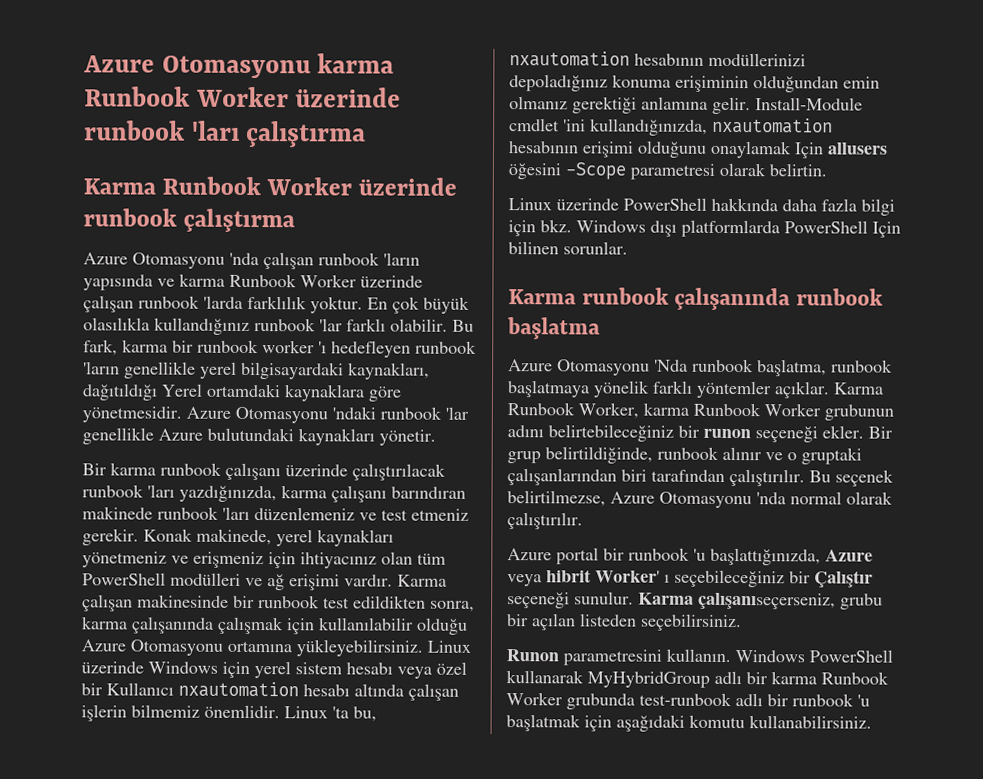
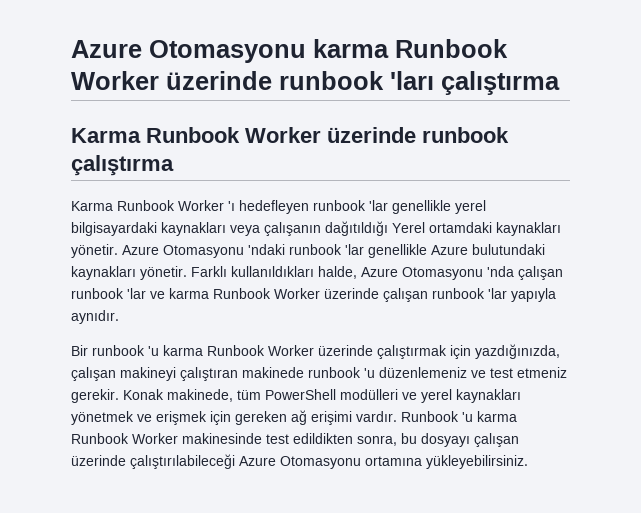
- Azure Otomasyonu 'nda çalışan runbook 'ların yapısında ve karma Runbook Worker üzerinde çalışan runbook 'larda farklılık yoktur. En çok büyük olasılıkla kullandığınız runbook 'lar farklı olabilir. Bu fark, karma bir runbook worker 'ı hedefleyen runbook 'ların genellikle yerel bilgisayardaki kaynakları, dağıtıldığı Yerel ortamdaki kaynaklara göre yönetmesidir.
+ Karma Runbook Worker 'ı hedefleyen runbook 'lar genellikle yerel bilgisayardaki kaynakları veya çalışanın dağıtıldığı Yerel ortamdaki kaynakları yönetir.
- Azure Otomasyonu 'ndaki runbook 'lar genellikle Azure bulutundaki kaynakları yönetir.
- Bir karma runbook çalışanı üzerinde çalıştırılacak runbook 'ları yazdığınızda, karma çalışanı barındıran makinede runbook 'ları düzenlemeniz ve test etmeniz gerekir.
+ Azure Otomasyonu 'ndaki runbook 'lar genellikle Azure bulutundaki kaynakları yönetir. Farklı kullanıldıkları halde, Azure Otomasyonu 'nda çalışan runbook 'lar ve karma Runbook Worker üzerinde çalışan runbook 'lar yapıyla aynıdır.
+ Bir runbook 'u karma Runbook Worker üzerinde çalıştırmak için yazdığınızda, çalışan makineyi çalıştıran makinede runbook 'u düzenlemeniz ve test etmeniz gerekir.
- Konak makinede, yerel kaynakları yönetmeniz ve erişmeniz için ihtiyacınız olan tüm PowerShell modülleri ve ağ erişimi vardır. Karma çalışan makinesinde bir runbook test edildikten sonra, karma çalışanında çalışmak için kullanılabilir olduğu Azure Otomasyonu ortamına yükleyebilirsiniz. Linux üzerinde Windows için yerel sistem hesabı veya özel bir Kullanıcı nxautomation hesabı altında çalışan işlerin bilmemiz önemlidir. Linux 'ta bu, nxautomation hesabının modüllerinizi depoladığınız konuma erişiminin olduğundan emin olmanız gerektiği anlamına gelir. Install-Module cmdlet 'ini kullandığınızda, nxautomation hesabının erişimi olduğunu onaylamak Için allusers öğesini -Scope parametresi olarak belirtin.
- Linux üzerinde PowerShell hakkında daha fazla bilgi için bkz. Windows dışı platformlarda PowerShell Için bilinen sorunlar.
- Karma runbook çalışanında runbook başlatma
- Azure Otomasyonu 'Nda runbook başlatma, runbook başlatmaya yönelik farklı yöntemler açıklar. Karma Runbook Worker, karma Runbook Worker grubunun adını belirtebileceğiniz bir runon seçeneği ekler. Bir grup belirtildiğinde, runbook alınır ve o gruptaki çalışanlarından biri tarafından çalıştırılır. Bu seçenek belirtilmezse, Azure Otomasyonu 'nda normal olarak çalıştırılır.
- Azure portal bir runbook 'u başlattığınızda, Azure veya hibrit Worker' ı seçebileceğiniz bir Çalıştır seçeneği sunulur. Karma çalışanıseçerseniz, grubu bir açılan listeden seçebilirsiniz.
- Runon parametresini kullanın. Windows PowerShell kullanarak MyHybridGroup adlı bir karma Runbook Worker grubunda test-runbook adlı bir runbook 'u başlatmak için aşağıdaki komutu kullanabilirsiniz.
+ Konak makinede, tüm PowerShell modülleri ve yerel kaynakları yönetmek ve erişmek için gereken ağ erişimi vardır. Runbook 'u karma Runbook Worker makinesinde test edildikten sonra, bu dosyayı çalışan üzerinde çalıştırılabileceği Azure Otomasyonu ortamına yükleyebilirsiniz.

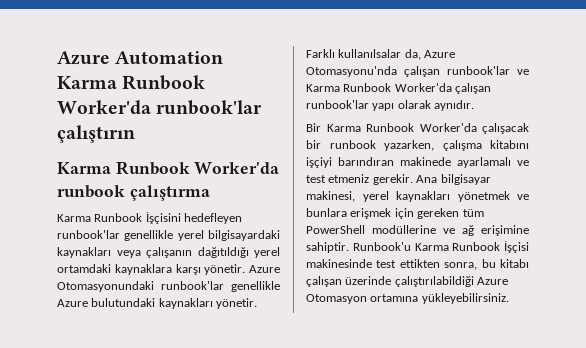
- Azure Otomasyonu karma Runbook Worker üzerinde runbook 'ları çalıştırma
- Karma Runbook Worker üzerinde runbook çalıştırma
+ Azure Automation Karma Runbook Worker'da runbook'lar çalıştırın
+ Karma Runbook Worker'da runbook çalıştırma
- Karma Runbook Worker 'ı hedefleyen runbook 'lar genellikle yerel bilgisayardaki kaynakları veya çalışanın dağıtıldığı Yerel ortamdaki kaynakları yönetir. Azure Otomasyonu 'ndaki runbook 'lar genellikle Azure bulutundaki kaynakları yönetir.
+ Karma Runbook İşçisini hedefleyen runbook'lar genellikle yerel bilgisayardaki kaynakları veya çalışanın dağıtıldığı yerel ortamdaki kaynaklara karşı yönetir. Azure Otomasyonundaki runbook'lar genellikle Azure bulutundaki kaynakları yönetir.
- Farklı kullanıldıkları halde, Azure Otomasyonu 'nda çalışan runbook 'lar ve karma Runbook Worker üzerinde çalışan runbook 'lar yapıyla aynıdır.
- Bir runbook 'u karma Runbook Worker üzerinde çalıştırmak için yazdığınızda, çalışan makineyi çalıştıran makinede runbook 'u düzenlemeniz ve test etmeniz gerekir. Konak makinede, tüm PowerShell modülleri ve yerel kaynakları yönetmek ve erişmek için gereken ağ erişimi vardır. Runbook 'u karma Runbook Worker makinesinde test edildikten sonra, bu dosyayı çalışan üzerinde çalıştırılabileceği Azure Otomasyonu ortamına yükleyebilirsiniz.
+ Farklı kullanılsalar da, Azure Otomasyonu'nda çalışan runbook'lar ve Karma Runbook Worker'da çalışan runbook'lar yapı olarak aynıdır.
+ Bir Karma Runbook Worker'da çalışacak bir runbook yazarken, çalışma kitabını işçiyi barındıran makinede ayarlamalı ve test etmeniz gerekir. Ana bilgisayar makinesi, yerel kaynakları yönetmek ve bunlara erişmek için gereken tüm PowerShell modüllerine ve ağ erişimine sahiptir. Runbook'u Karma Runbook İşçisi makinesinde test ettikten sonra, bu kitabı çalışan üzerinde çalıştırılabildiği Azure Otomasyon ortamına yükleyebilirsiniz.

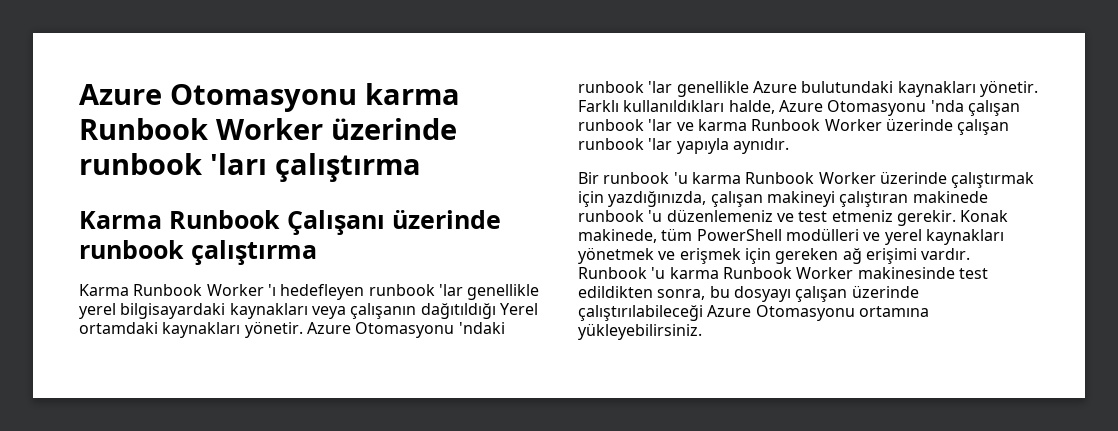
- Azure Automation Karma Runbook Worker'da runbook'lar çalıştırın
- Karma Runbook Worker'da runbook çalıştırma
+ Azure Otomasyonu karma Runbook Worker üzerinde runbook 'ları çalıştırma
+ Karma Runbook Çalışanı üzerinde runbook çalıştırma
- Karma Runbook İşçisini hedefleyen runbook'lar genellikle yerel bilgisayardaki kaynakları veya çalışanın dağıtıldığı yerel ortamdaki kaynaklara karşı yönetir. Azure Otomasyonundaki runbook'lar genellikle Azure bulutundaki kaynakları yönetir.
+ Karma Runbook Worker 'ı hedefleyen runbook 'lar genellikle yerel bilgisayardaki kaynakları veya çalışanın dağıtıldığı Yerel ortamdaki kaynakları yönetir. Azure Otomasyonu 'ndaki runbook 'lar genellikle Azure bulutundaki kaynakları yönetir.
- Farklı kullanılsalar da, Azure Otomasyonu'nda çalışan runbook'lar ve Karma Runbook Worker'da çalışan runbook'lar yapı olarak aynıdır.
- Bir Karma Runbook Worker'da çalışacak bir runbook yazarken, çalışma kitabını işçiyi barındıran makinede ayarlamalı ve test etmeniz gerekir. Ana bilgisayar makinesi, yerel kaynakları yönetmek ve bunlara erişmek için gereken tüm PowerShell modüllerine ve ağ erişimine sahiptir. Runbook'u Karma Runbook İşçisi makinesinde test ettikten sonra, bu kitabı çalışan üzerinde çalıştırılabildiği Azure Otomasyon ortamına yükleyebilirsiniz.
+ Farklı kullanıldıkları halde, Azure Otomasyonu 'nda çalışan runbook 'lar ve karma Runbook Worker üzerinde çalışan runbook 'lar yapıyla aynıdır.
+ Bir runbook 'u karma Runbook Worker üzerinde çalıştırmak için yazdığınızda, çalışan makineyi çalıştıran makinede runbook 'u düzenlemeniz ve test etmeniz gerekir. Konak makinede, tüm PowerShell modülleri ve yerel kaynakları yönetmek ve erişmek için gereken ağ erişimi vardır. Runbook 'u karma Runbook Worker makinesinde test edildikten sonra, bu dosyayı çalışan üzerinde çalıştırılabileceği Azure Otomasyonu ortamına yükleyebilirsiniz.

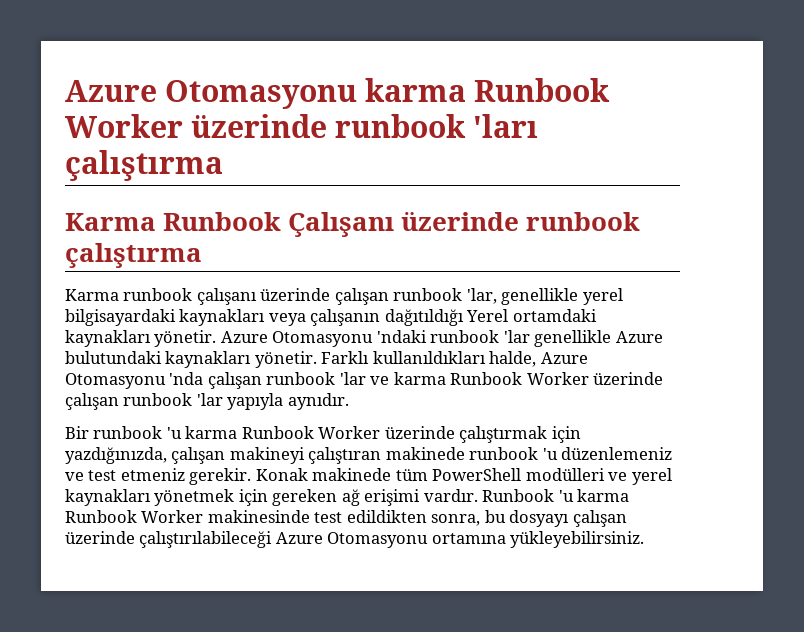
- Karma Runbook Worker 'ı hedefleyen runbook 'lar genellikle yerel bilgisayardaki kaynakları veya çalışanın dağıtıldığı Yerel ortamdaki kaynakları yönetir.
+ Karma runbook çalışanı üzerinde çalışan runbook 'lar, genellikle yerel bilgisayardaki kaynakları veya çalışanın dağıtıldığı Yerel ortamdaki kaynakları yönetir.
- Konak makinede, tüm PowerShell modülleri ve yerel kaynakları yönetmek ve erişmek için gereken ağ erişimi vardır.
+ Konak makinede tüm PowerShell modülleri ve yerel kaynakları yönetmek için gereken ağ erişimi vardır.

